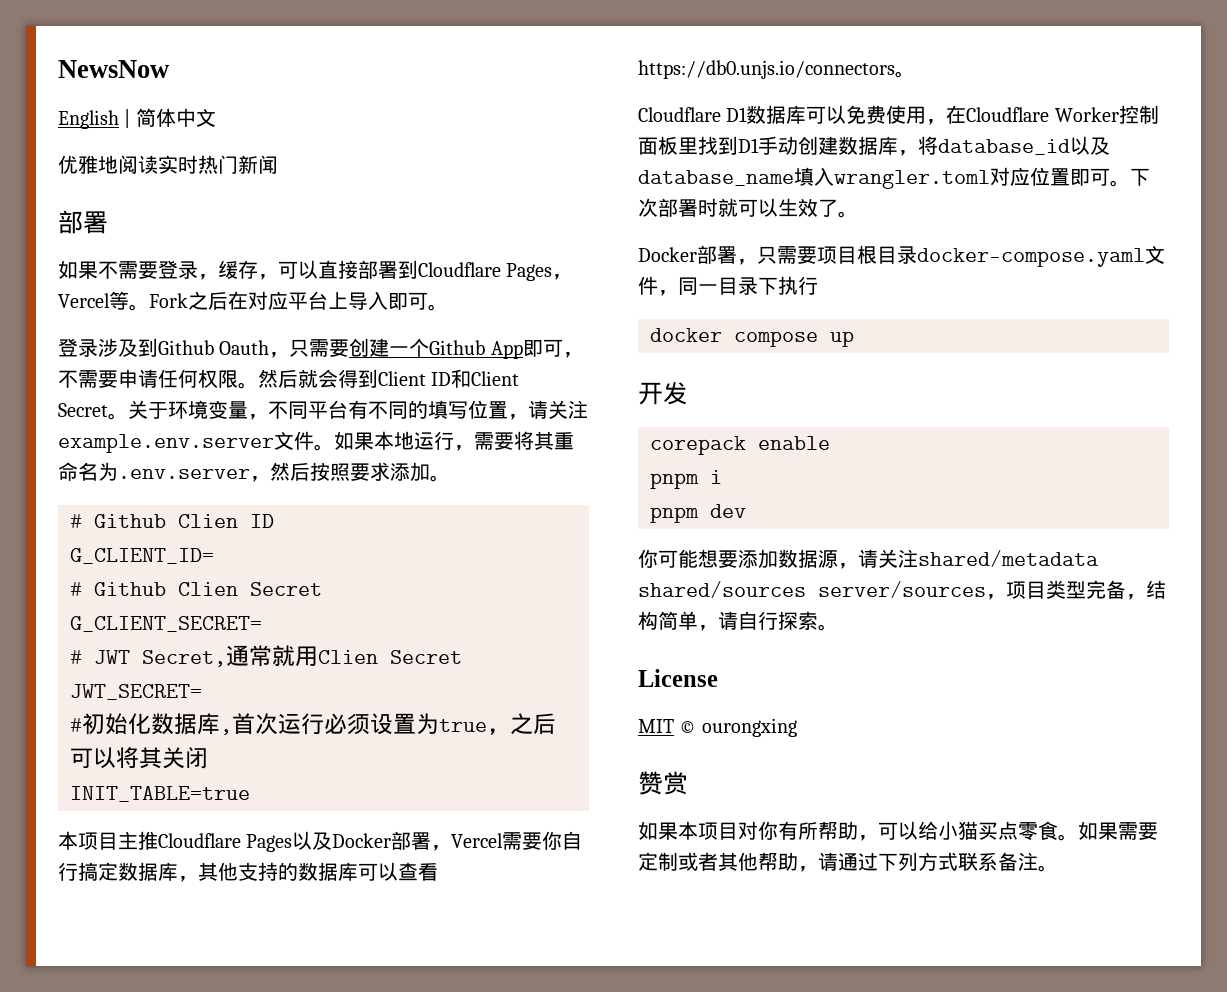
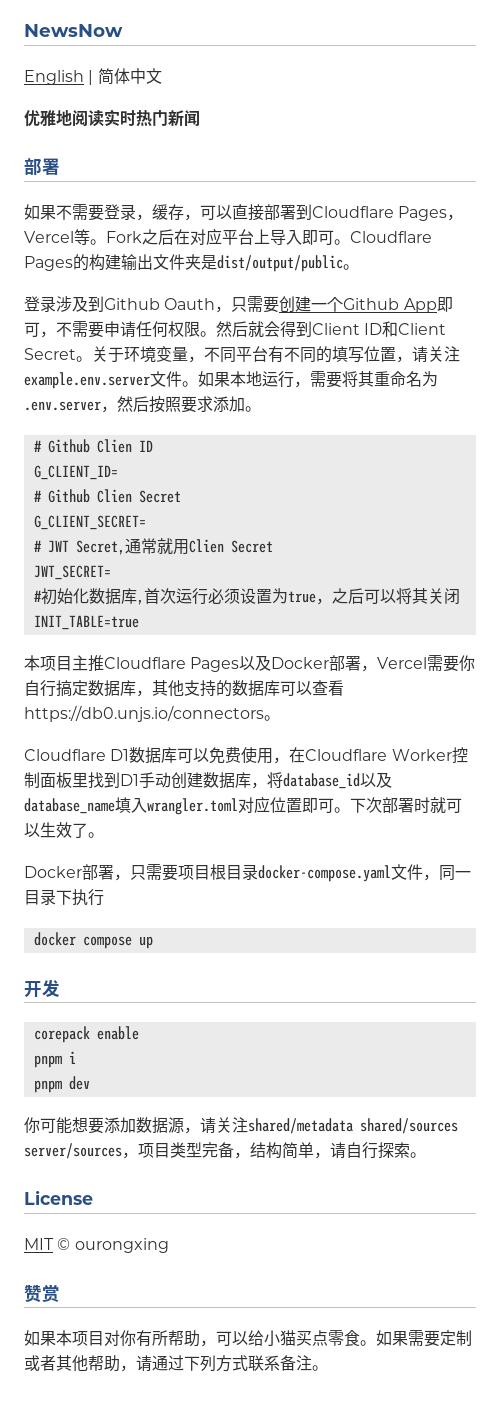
+ Cloudflare Pages的构建输出文件夹是dist/output/public。

